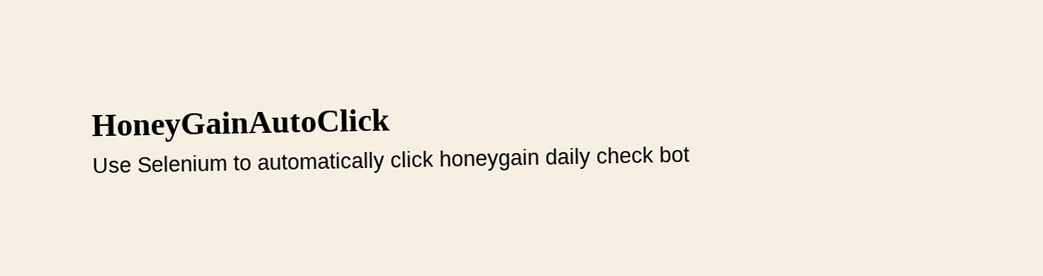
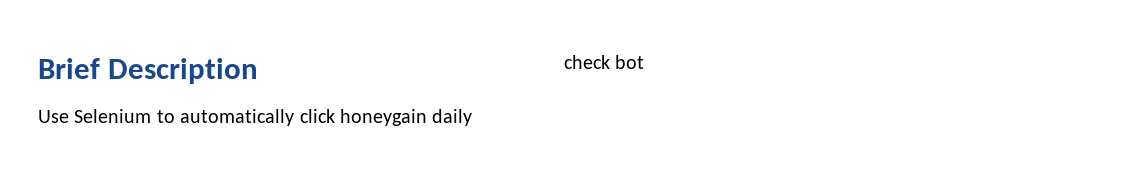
- HoneyGainAutoClick
+ Brief Description

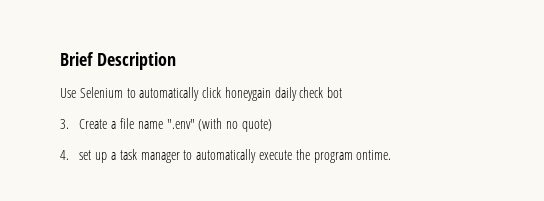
+ 3. Create a file name ".env" (with no quote)
+ 4. set up a task manager to automatically execute the program ontime.

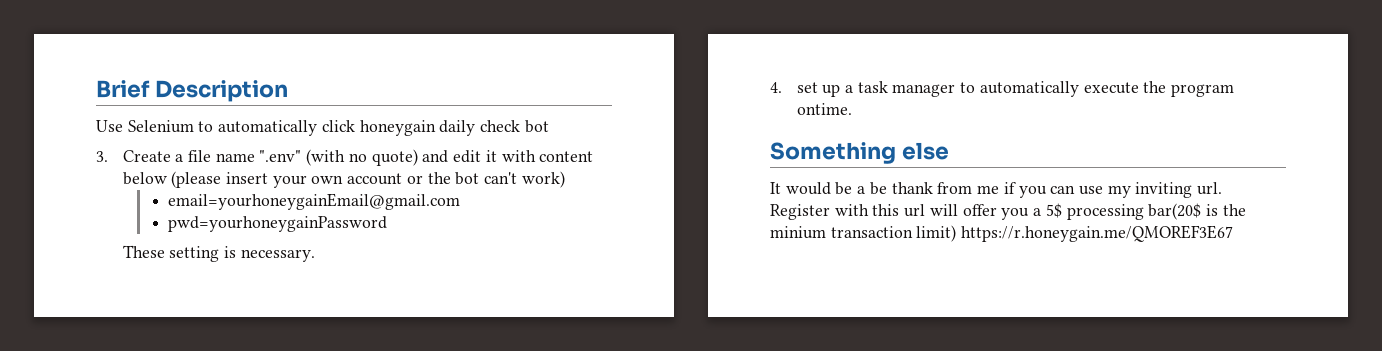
- 3. Create a file name ".env" (with no quote)
+ 3. Create a file name ".env" (with no quote) and edit it with content below (please insert your own account or the bot can't work)
+ email=yourhoneygainEmail@gmail.com
+ pwd=yourhoneygainPassword
+ These setting is necessary.
+ Something else
+ It would be a be thank from me if you can use my inviting url. Register with this url will offer you a 5$ processing bar(20$ is the minium transaction limit) https://r.honeygain.me/QMOREF3E67

